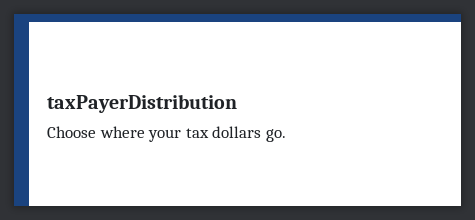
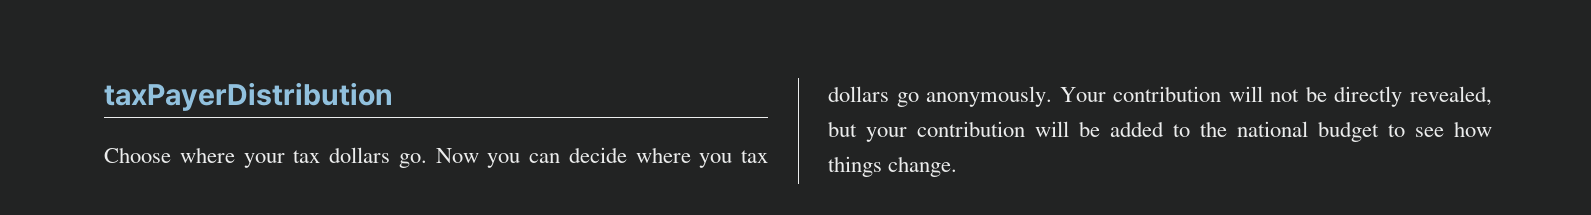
+ Now you can decide where you tax dollars go anonymously. Your contribution will not be directly revealed, but your contribution will be added to the national budget to see how things change.

